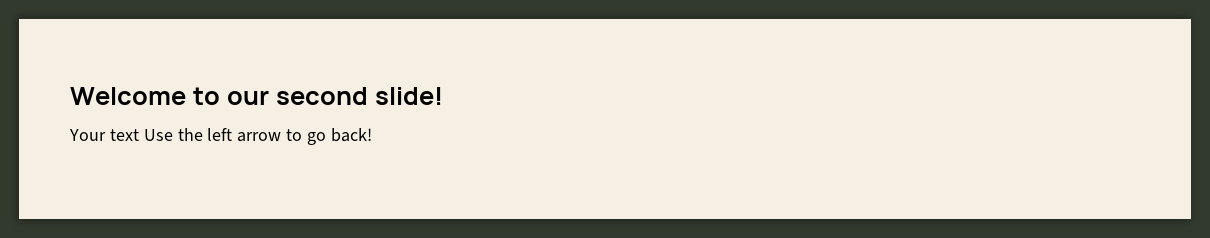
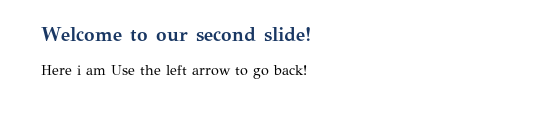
- Your text Use the left arrow to go back!
+ Here i am Use the left arrow to go back!

